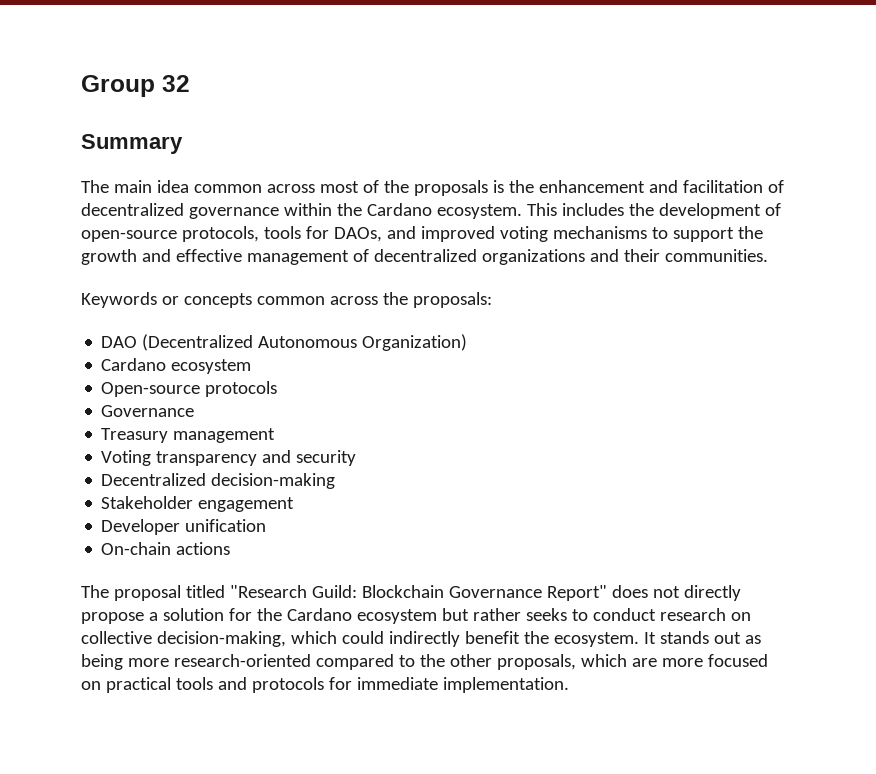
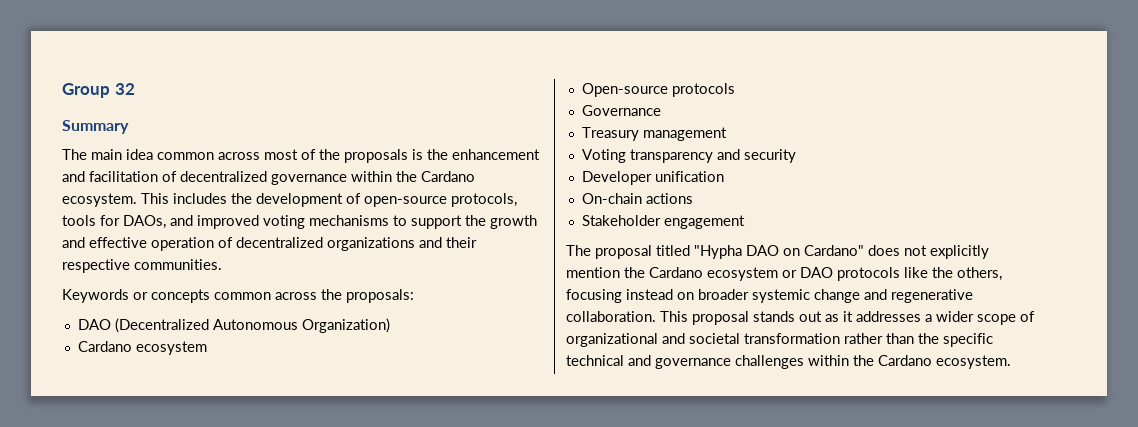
- This includes the development of open-source protocols, tools for DAOs, and improved voting mechanisms to support the growth and effective management of decentralized organizations and their communities.
+ This includes the development of open-source protocols, tools for DAOs, and improved voting mechanisms to support the growth and effective operation of decentralized organizations and their respective communities.
- Decentralized decision-making
- Stakeholder engagement
+ Stakeholder engagement
- The proposal titled "Research Guild: Blockchain Governance Report" does not directly propose a solution for the Cardano ecosystem but rather seeks to conduct research on collective decision-making, which could indirectly benefit the ecosystem. It stands out as being more research-oriented compared to the other proposals, which are more focused on practical tools and protocols for immediate implementation.
+ The proposal titled "Hypha DAO on Cardano" does not explicitly mention the Cardano ecosystem or DAO protocols like the others, focusing instead on broader systemic change and regenerative collaboration. This proposal stands out as it addresses a wider scope of organizational and societal transformation rather than the specific technical and governance challenges within the Cardano ecosystem.

